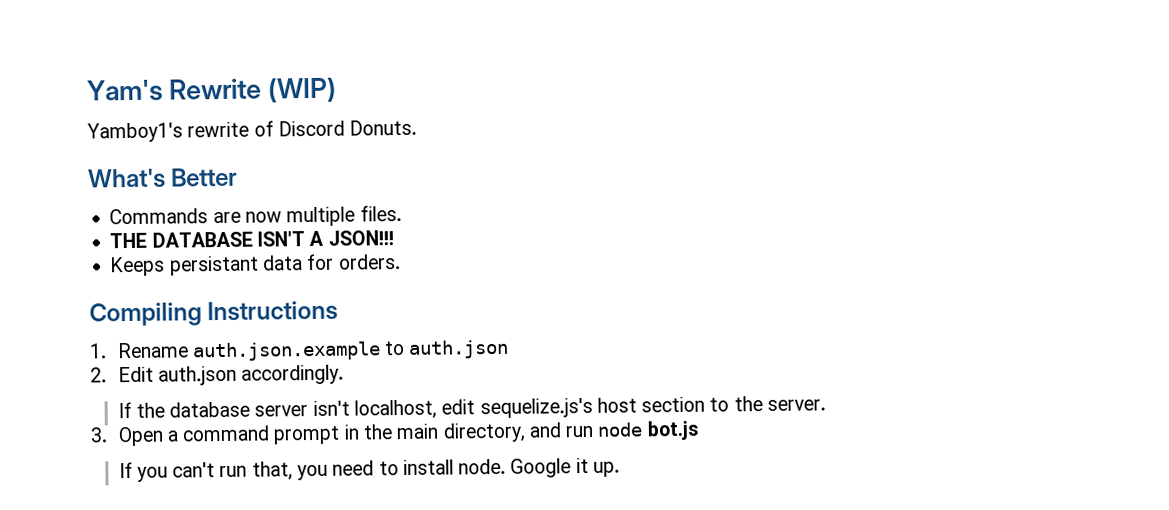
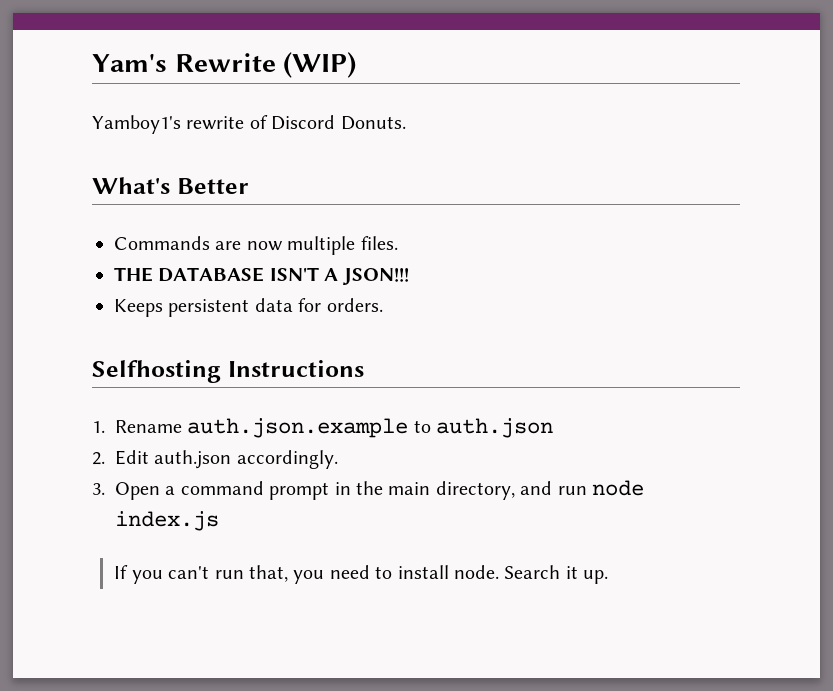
- Keeps persistant data for orders.
+ Keeps persistent data for orders.
- Compiling Instructions
+ Selfhosting Instructions
- If the database server isn't localhost, edit sequelize.js's host section to the server.
- 3. Open a command prompt in the main directory, and run node bot.js
+ 3. Open a command prompt in the main directory, and run node index.js
- Google it up.
+ Search it up.

